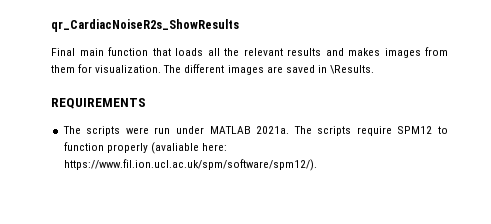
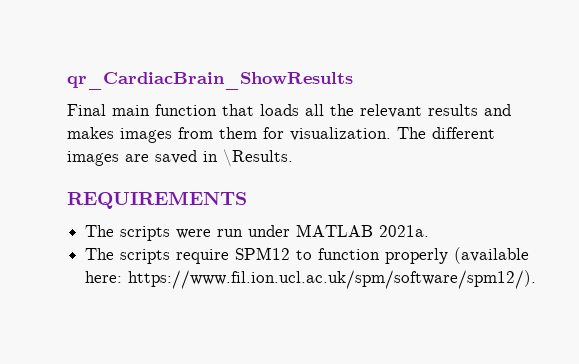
- qr_CardiacNoiseR2s_ShowResults
+ qr_CardiacBrain_ShowResults
- The scripts were run under MATLAB 2021a. The scripts require SPM12 to function properly (avaliable here: https://www.fil.ion.ucl.ac.uk/spm/software/spm12/).
+ The scripts were run under MATLAB 2021a.
+ The scripts require SPM12 to function properly (available here: https://www.fil.ion.ucl.ac.uk/spm/software/spm12/).

